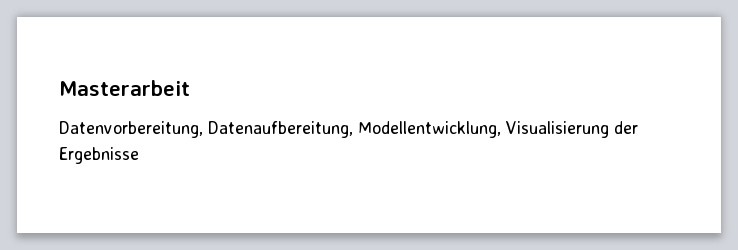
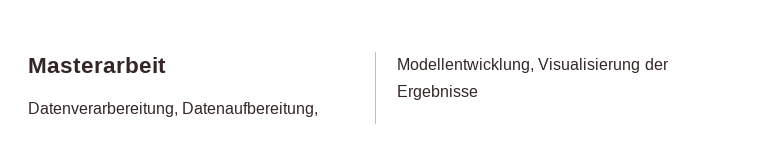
- Datenvorbereitung, Datenaufbereitung, Modellentwicklung, Visualisierung der Ergebnisse
+ Datenverarbereitung, Datenaufbereitung, Modellentwicklung, Visualisierung der Ergebnisse

